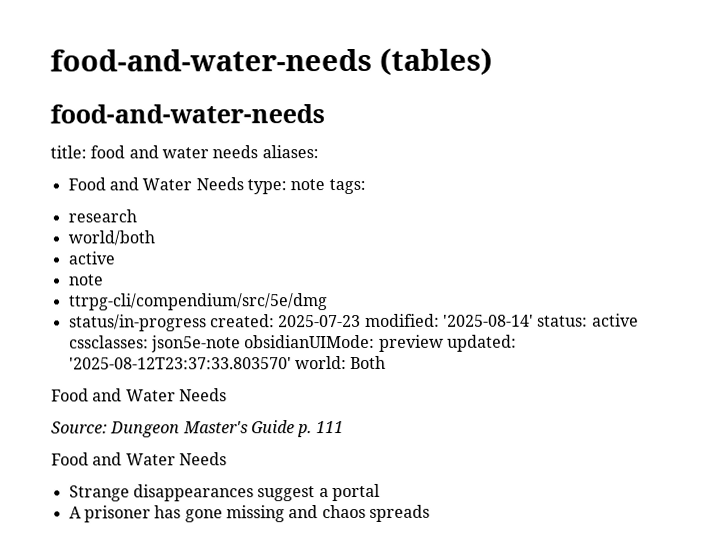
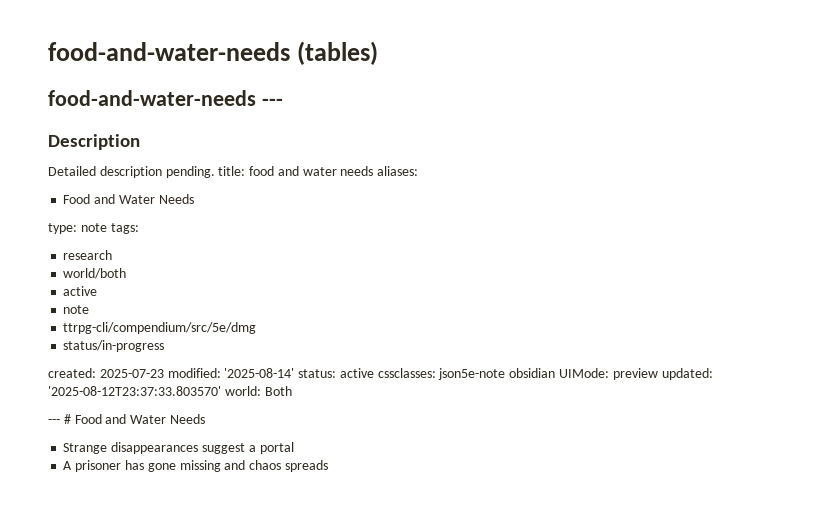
  food-and-water-needs (tables)
- food-and-water-needs
- title: food and water needs aliases:
- Food and Water Needs type: note tags:
+ food-and-water-needs ---
+ Description
+ Detailed description pending. title: food and water needs aliases:
+ Food and Water Needs
+ type: note tags:
- status/in-progress created: 2025-07-23 modified: '2025-08-14' status: active cssclasses: json5e-note obsidianUIMode: preview updated: '2025-08-12T23:37:33.803570' world: Both
- Food and Water Needs
- Source: Dungeon Master's Guide p. 111
- Food and Water Needs
+ status/in-progress
+ created: 2025-07-23 modified: '2025-08-14' status: active cssclasses: json5e-note obsidian UIMode: preview updated: '2025-08-12T23:37:33.803570' world: Both
+ --- # Food and Water Needs

